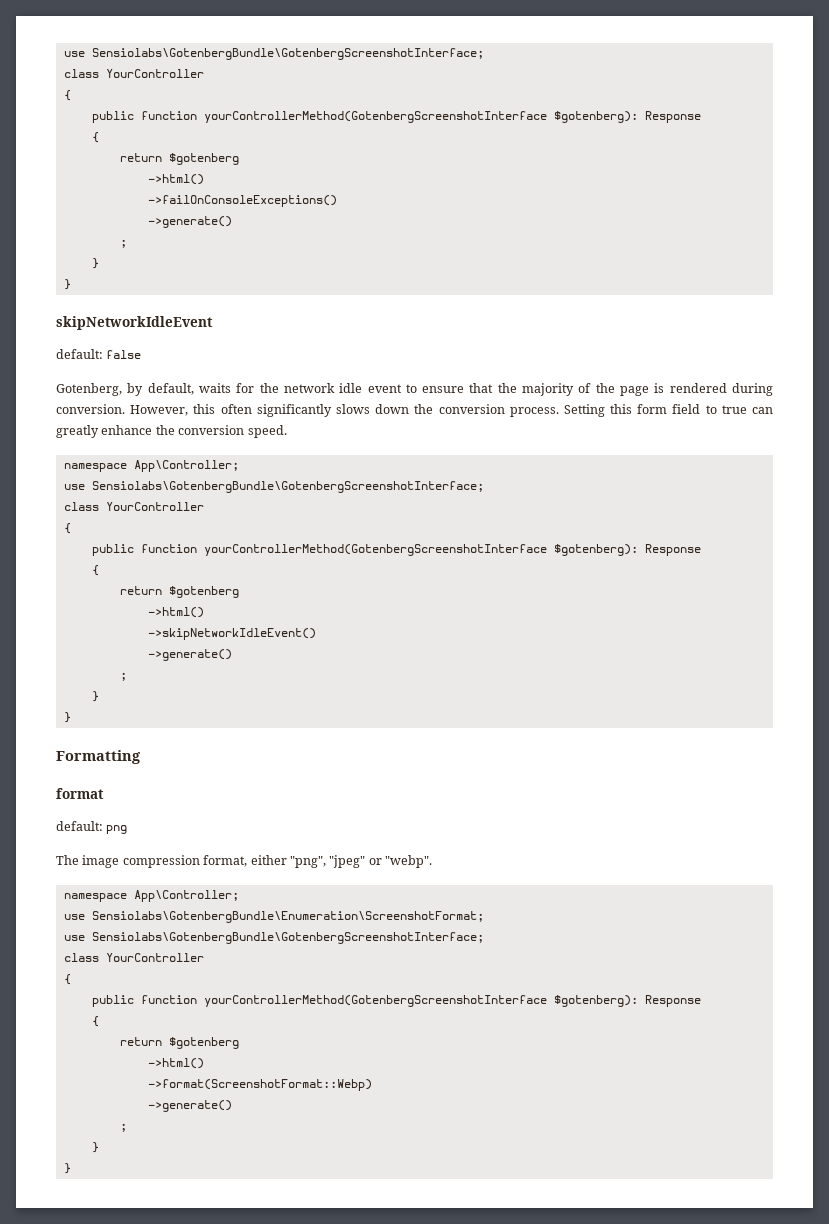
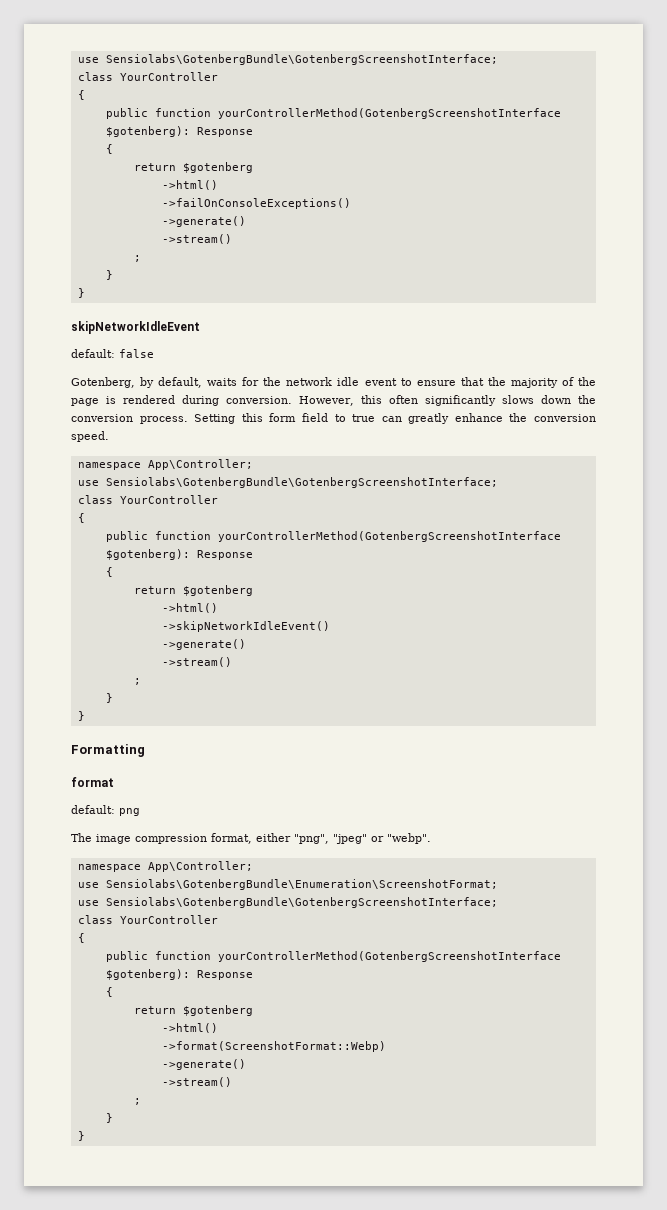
  ->failOnConsoleExceptions()
  ->generate()
+ ->stream()
  ->skipNetworkIdleEvent()
  ->generate()
+ ->stream()
  ->format(ScreenshotFormat::Webp)
  ->generate()
+ ->stream()

